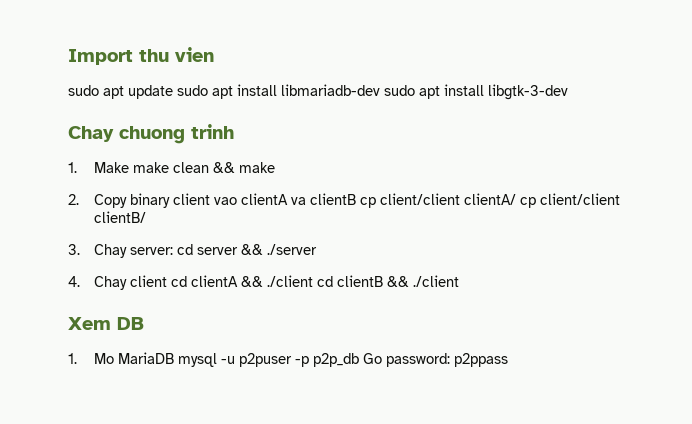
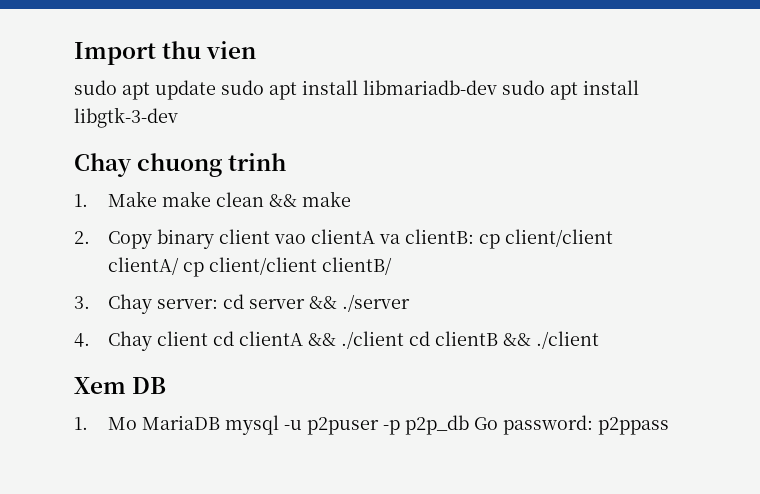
- 2. Copy binary client vao clientA va clientB cp client/client clientA/ cp client/client clientB/
+ 2. Copy binary client vao clientA va clientB: cp client/client clientA/ cp client/client clientB/

